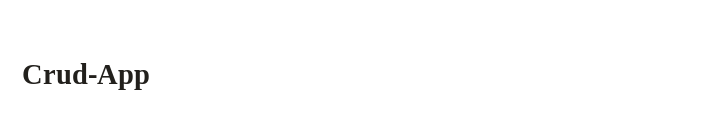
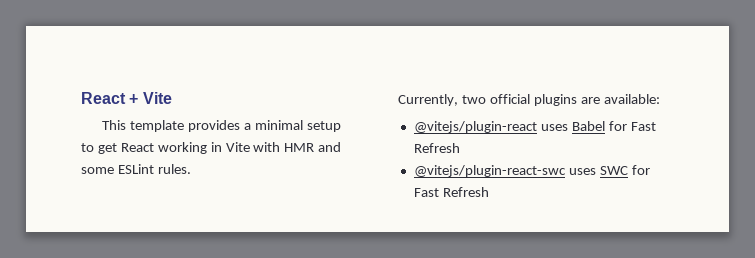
- Crud-App
+ React + Vite
+ This template provides a minimal setup to get React working in Vite with HMR and some ESLint rules.
+ Currently, two official plugins are available:
+ @vitejs/plugin-react uses Babel for Fast Refresh
+ @vitejs/plugin-react-swc uses SWC for Fast Refresh

